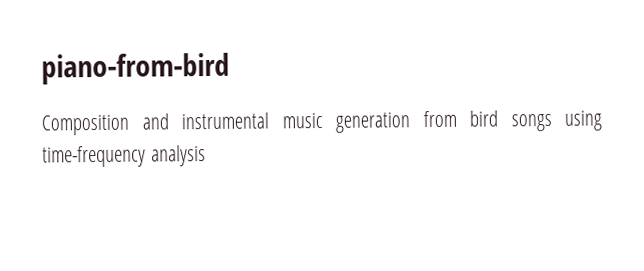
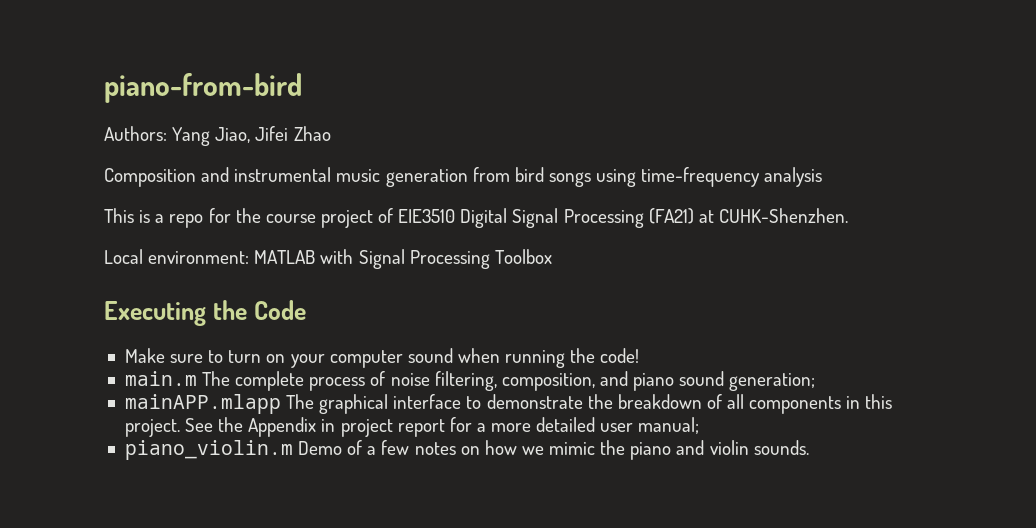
+ Authors: Yang Jiao, Jifei Zhao
+ This is a repo for the course project of EIE3510 Digital Signal Processing (FA21) at CUHK-Shenzhen.
+ Local environment: MATLAB with Signal Processing Toolbox
+ Executing the Code
+ Make sure to turn on your computer sound when running the code!
+ main.m The complete process of noise filtering, composition, and piano sound generation;
+ mainAPP.mlapp The graphical interface to demonstrate the breakdown of all components in this project. See the Appendix in project report for a more detailed user manual;
+ piano_violin.m Demo of a few notes on how we mimic the piano and violin sounds.

